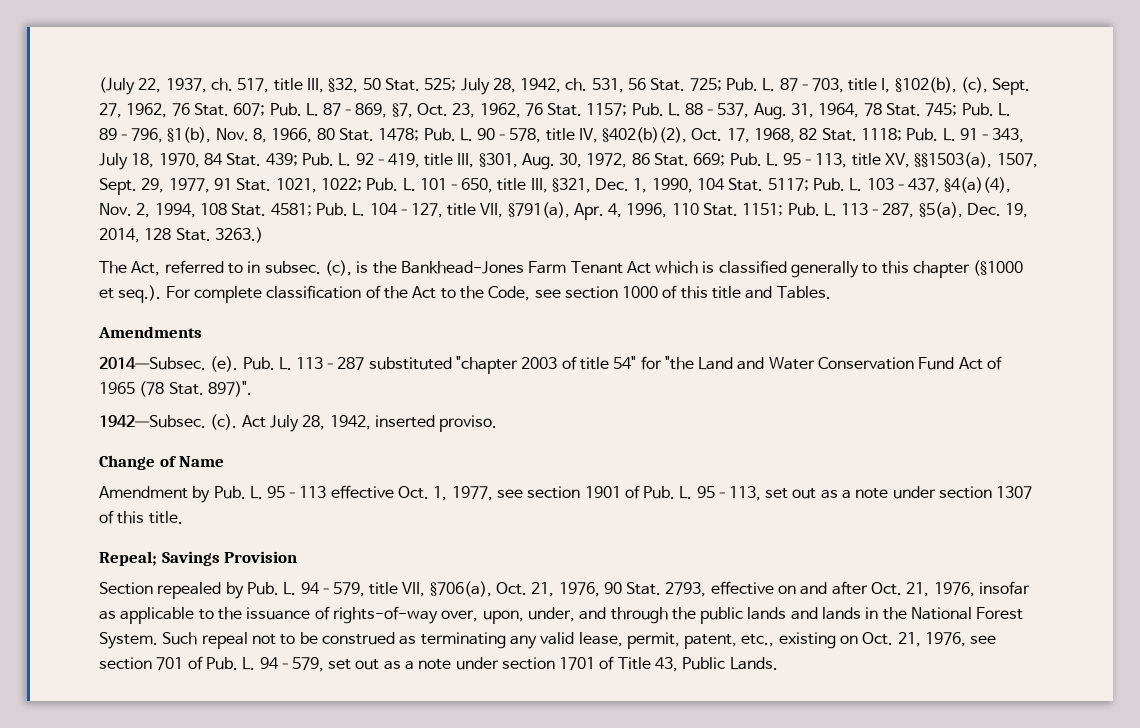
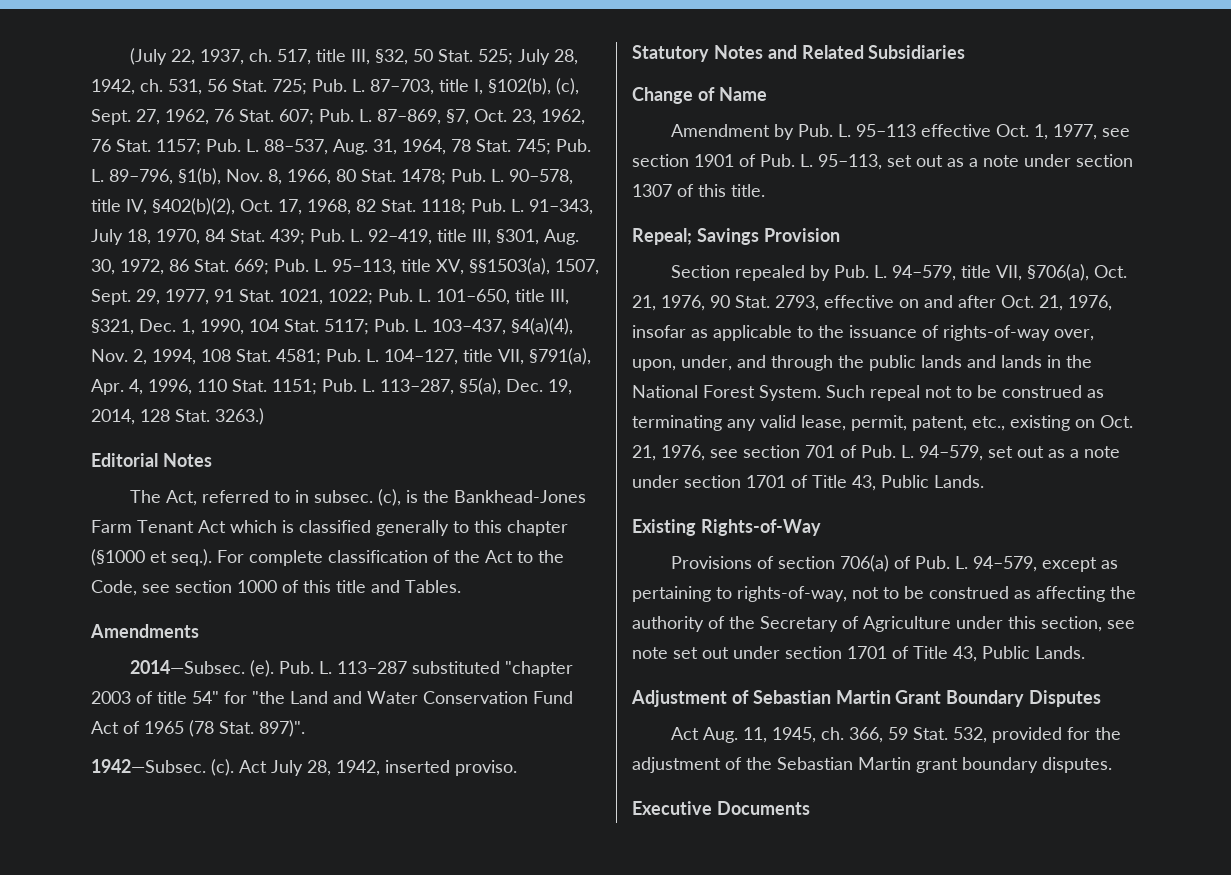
+ Editorial Notes
+ Statutory Notes and Related Subsidiaries
+ Existing Rights-of-Way
+ Provisions of section 706(a) of Pub. L. 94–579, except as pertaining to rights-of-way, not to be construed as affecting the authority of the Secretary of Agriculture under this section, see note set out under section 1701 of Title 43, Public Lands.
+ Adjustment of Sebastian Martin Grant Boundary Disputes
+ Act Aug. 11, 1945, ch. 366, 59 Stat. 532, provided for the adjustment of the Sebastian Martin grant boundary disputes.
+ Executive Documents

